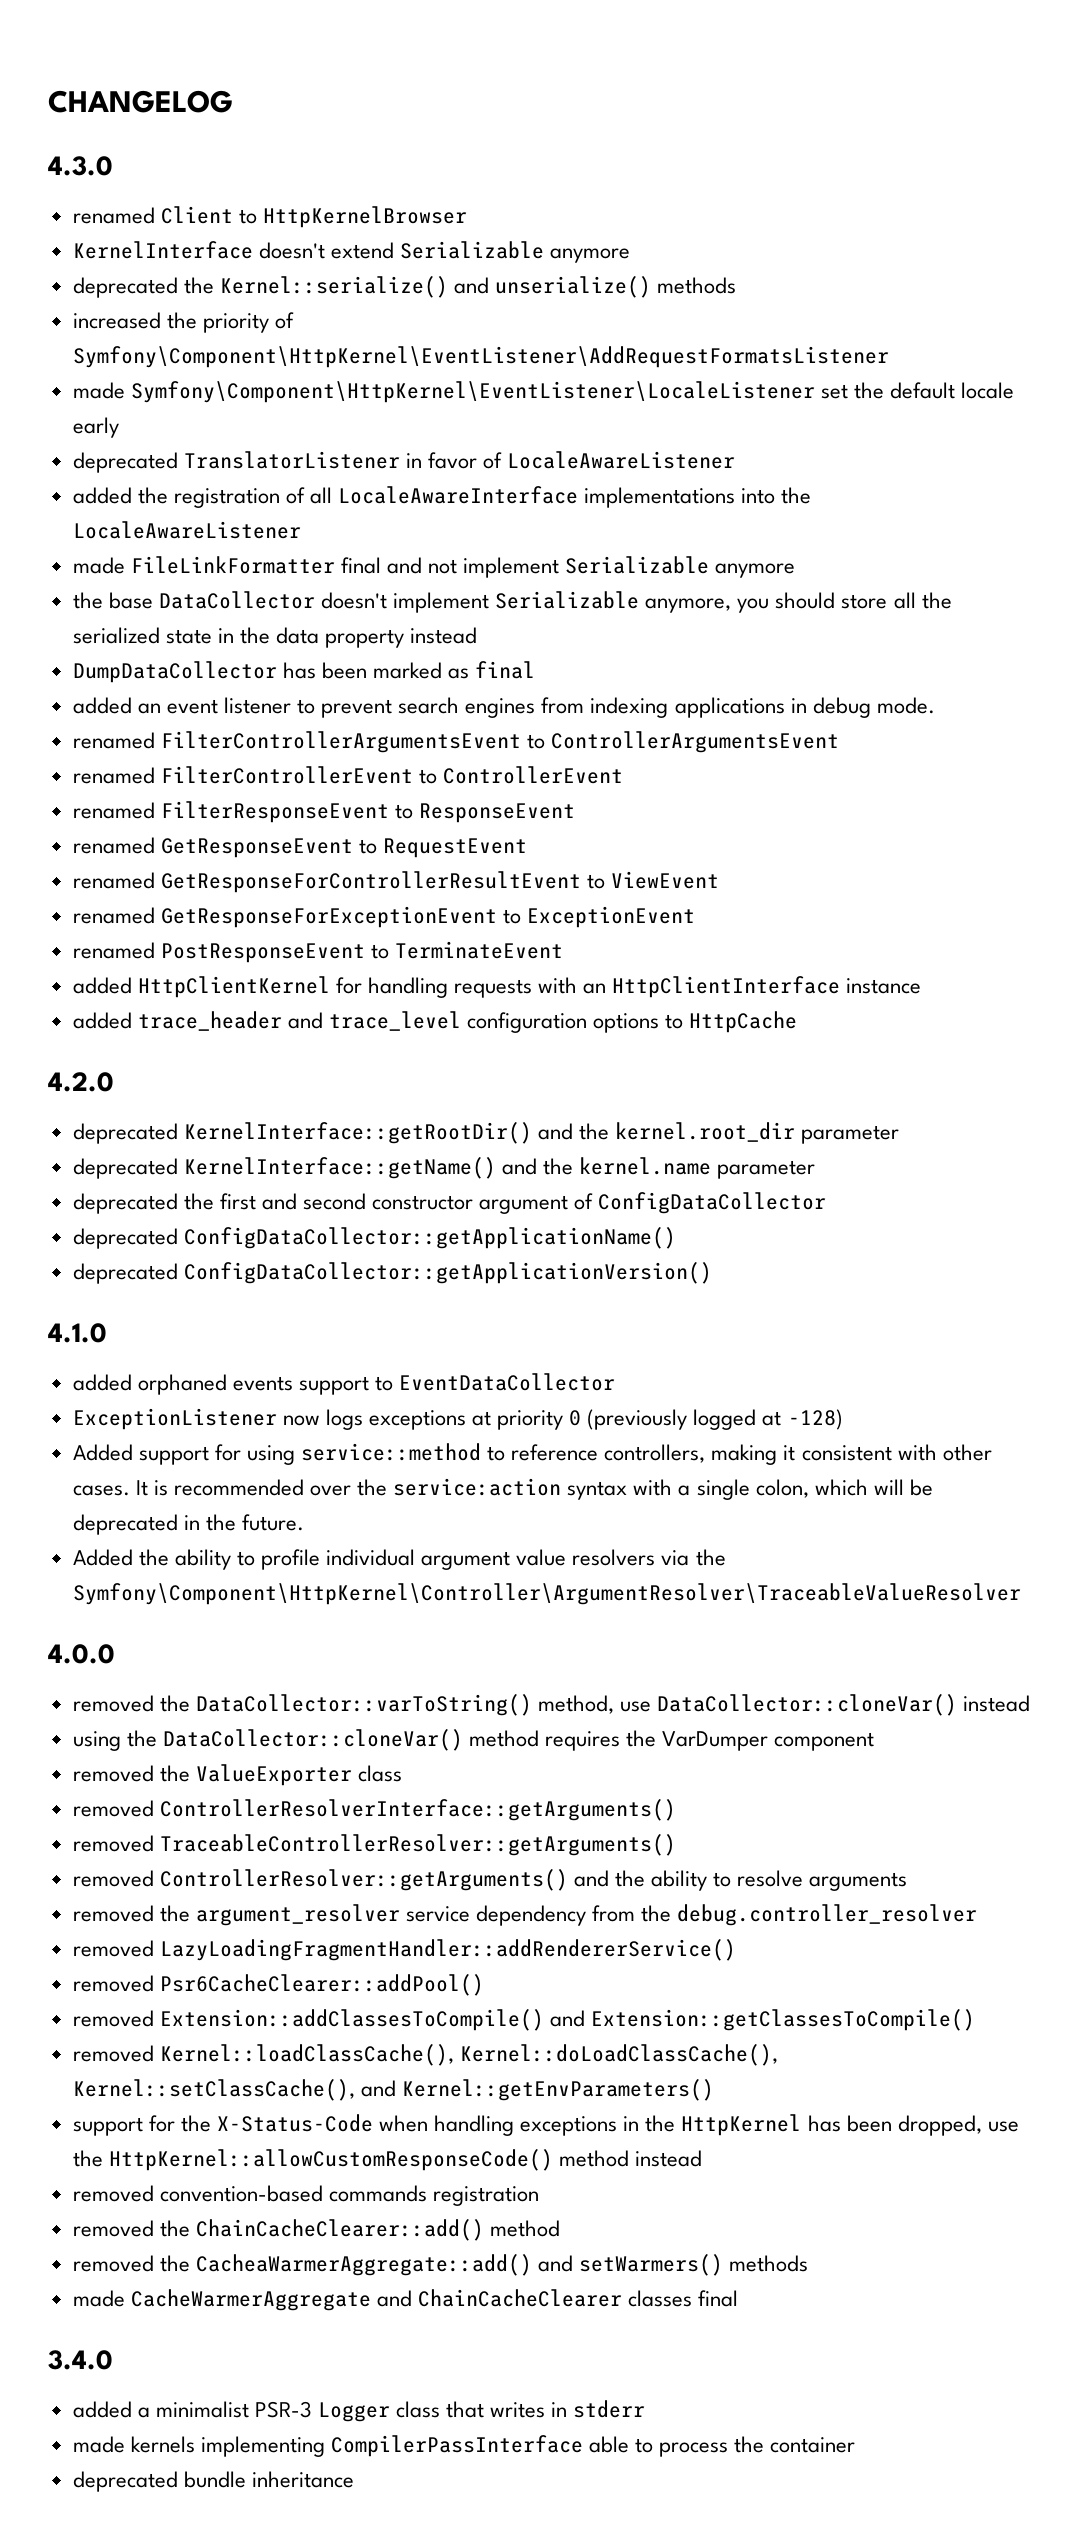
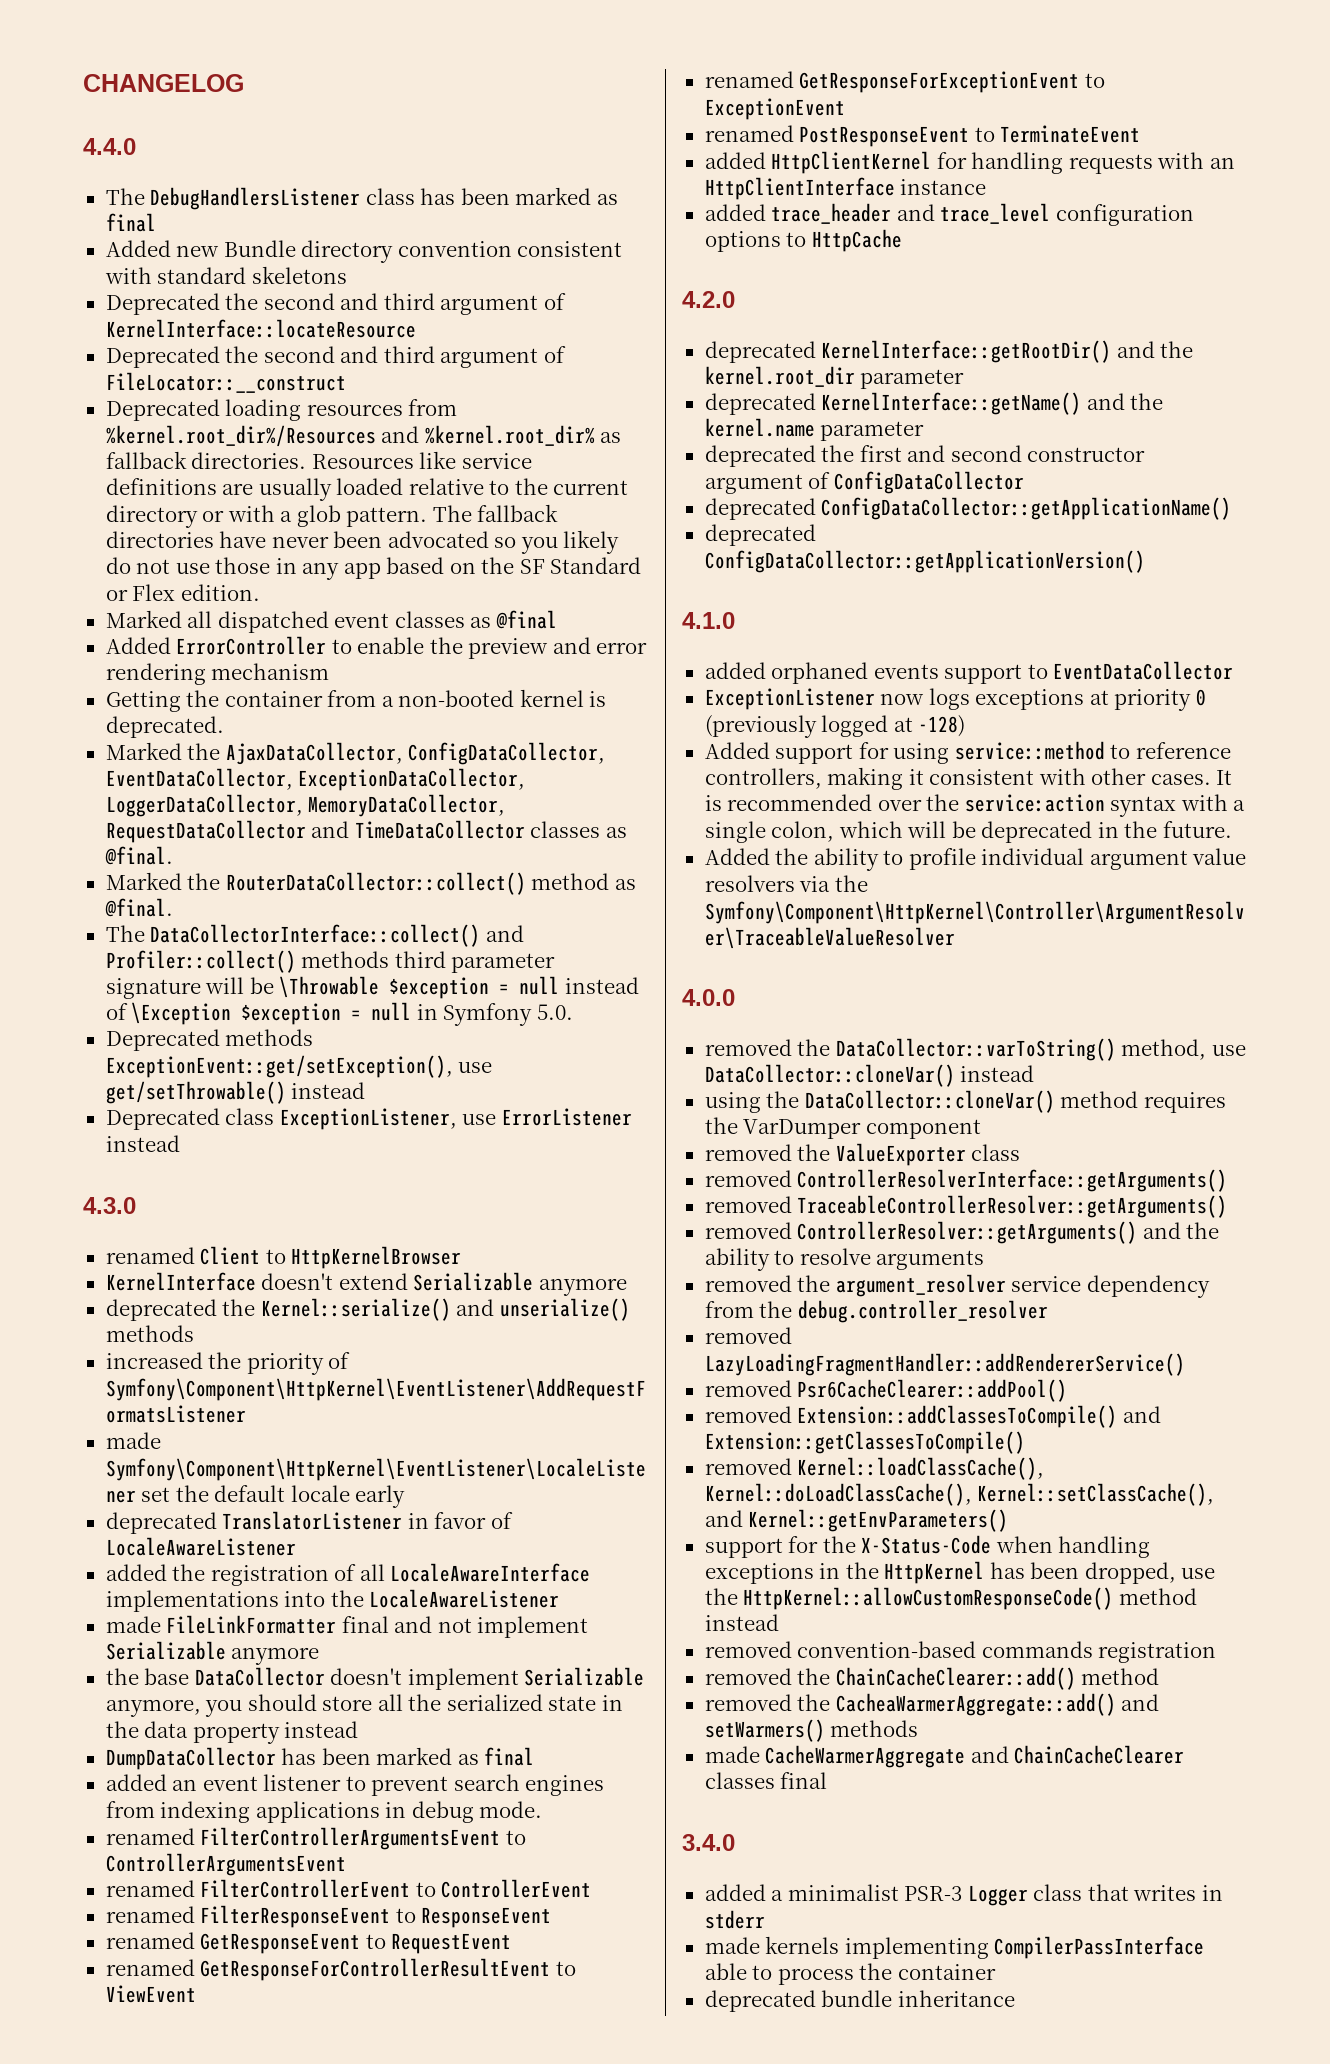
+ 4.4.0
+ The DebugHandlersListener class has been marked as final
+ Added new Bundle directory convention consistent with standard skeletons
+ Deprecated the second and third argument of KernelInterface::locateResource
+ Deprecated the second and third argument of FileLocator::__construct
+ Deprecated loading resources from %kernel.root_dir%/Resources and %kernel.root_dir% as fallback directories. Resources like service definitions are usually loaded relative to the current directory or with a glob pattern. The fallback directories have never been advocated so you likely do not use those in any app based on the SF Standard or Flex edition.
+ Marked all dispatched event classes as @final
+ Added ErrorController to enable the preview and error rendering mechanism
+ Getting the container from a non-booted kernel is deprecated.
+ Marked the AjaxDataCollector, ConfigDataCollector, EventDataCollector, ExceptionDataCollector, LoggerDataCollector, MemoryDataCollector, RequestDataCollector and TimeDataCollector classes as @final.
+ Marked the RouterDataCollector::collect() method as @final.
+ The DataCollectorInterface::collect() and Profiler::collect() methods third parameter signature will be \Throwable $exception = null instead of \Exception $exception = null in Symfony 5.0.
+ Deprecated methods ExceptionEvent::get/setException(), use get/setThrowable() instead
+ Deprecated class ExceptionListener, use ErrorListener instead

